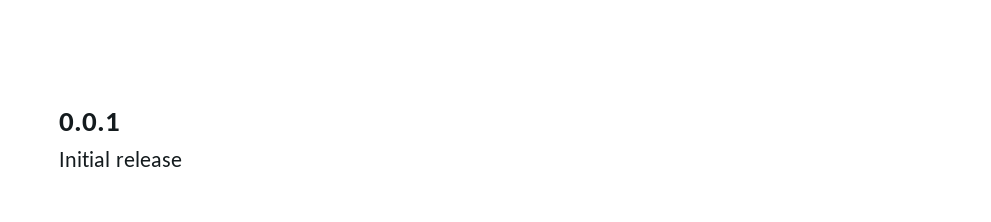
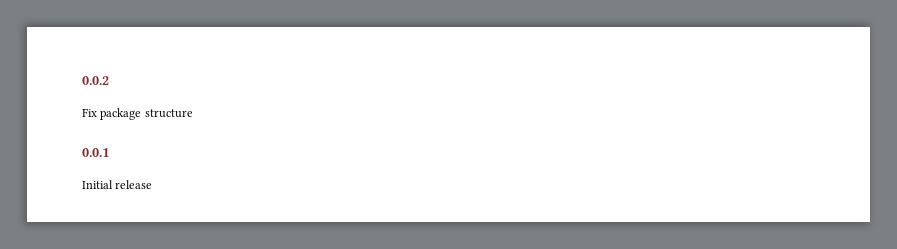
+ 0.0.2
+ Fix package structure

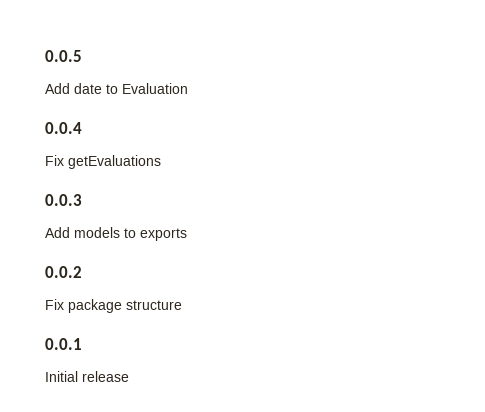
+ 0.0.5
+ Add date to Evaluation
+ 0.0.4
+ Fix getEvaluations
+ 0.0.3
+ Add models to exports

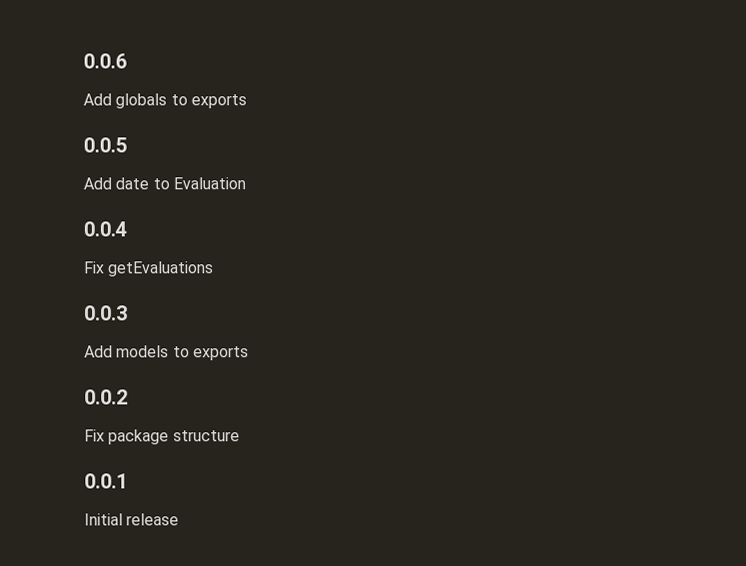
+ 0.0.6
+ Add globals to exports

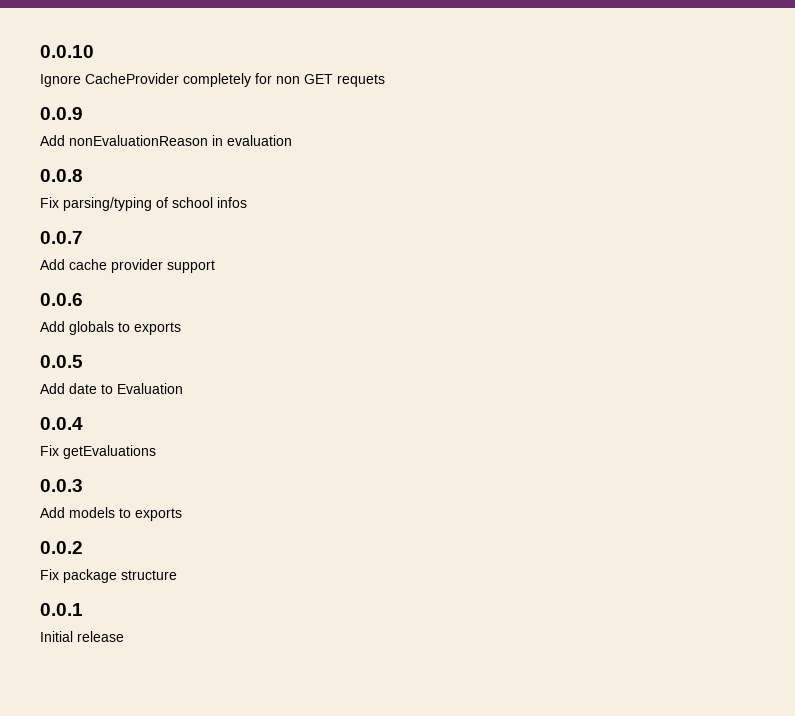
+ 0.0.10
+ Ignore CacheProvider completely for non GET requets
+ 0.0.9
+ Add nonEvaluationReason in evaluation
+ 0.0.8
+ Fix parsing/typing of school infos
+ 0.0.7
+ Add cache provider support

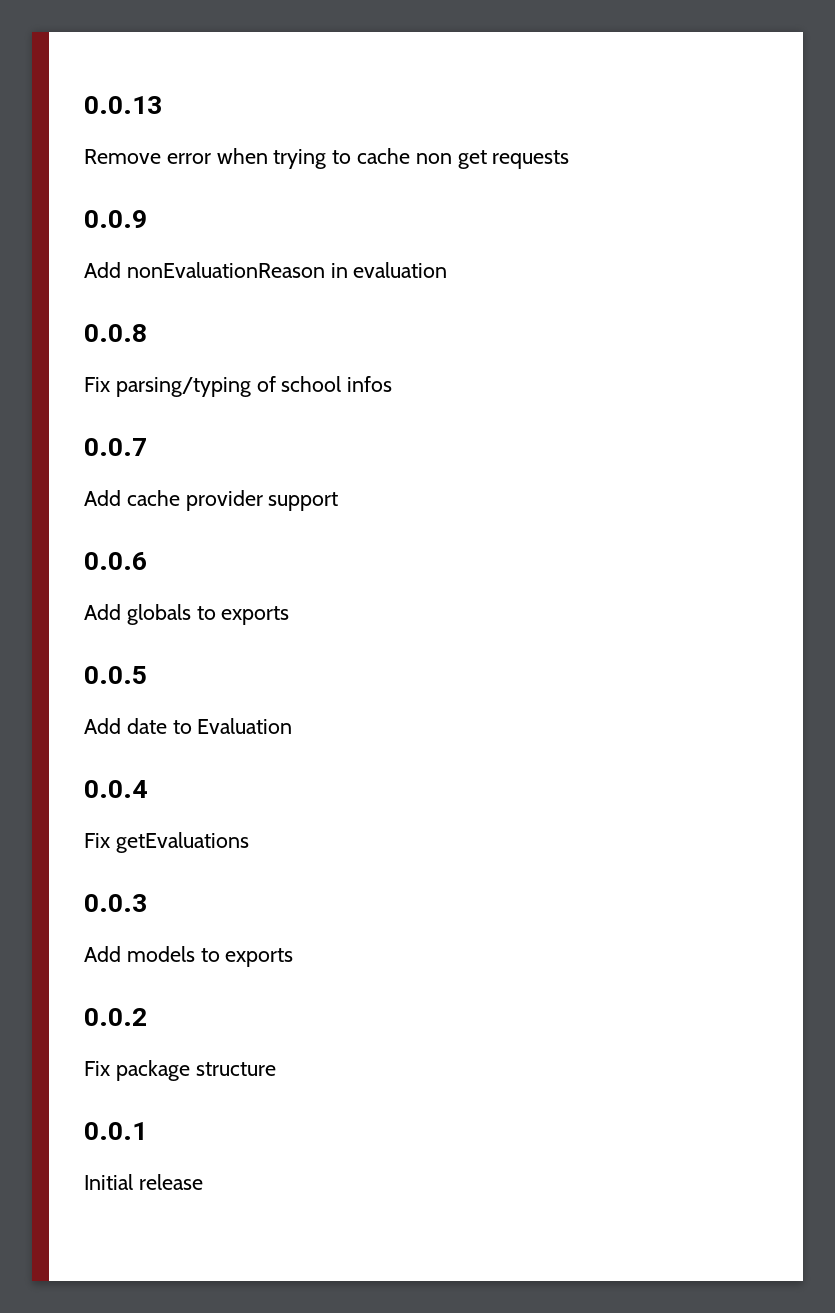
- 0.0.10
- Ignore CacheProvider completely for non GET requets
+ 0.0.13
+ Remove error when trying to cache non get requests

